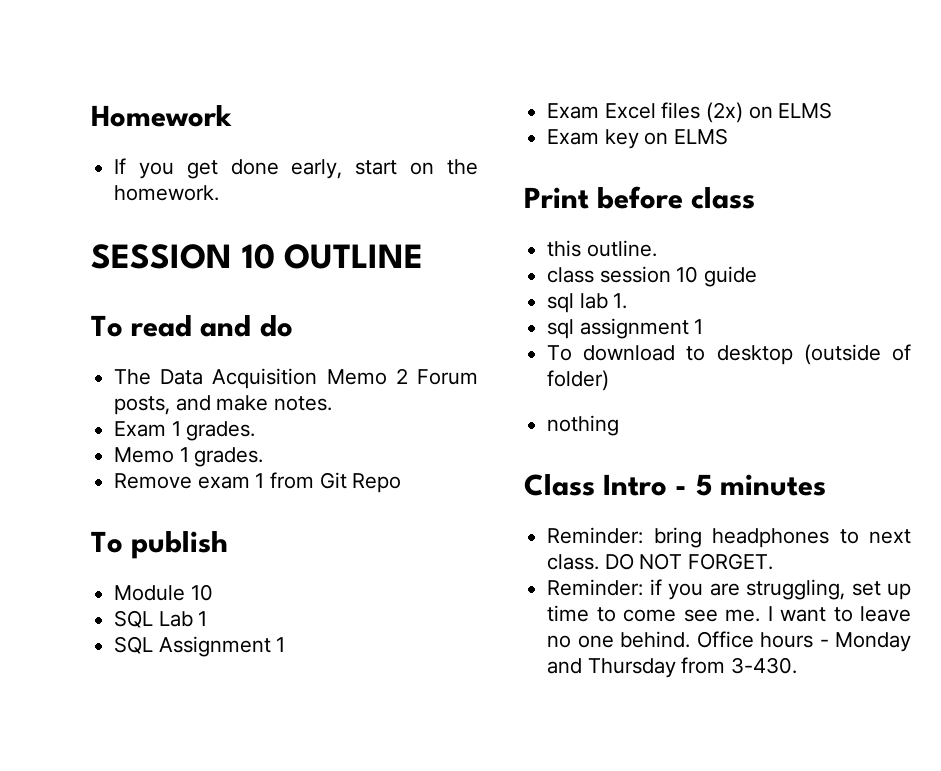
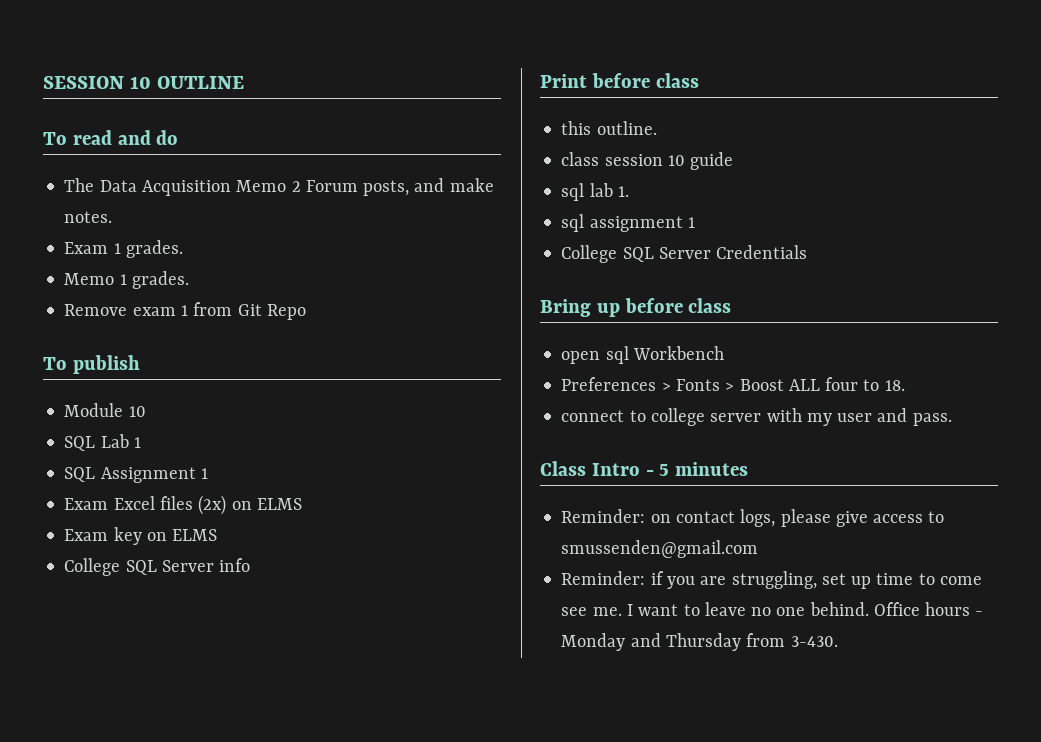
- Homework
- If you get done early, start on the homework.
+ College SQL Server info
- To download to desktop (outside of folder)
- nothing
+ College SQL Server Credentials
+ Bring up before class
+ open sql Workbench
+ Preferences > Fonts > Boost ALL four to 18.
+ connect to college server with my user and pass.
- Reminder: bring headphones to next class. DO NOT FORGET.
+ Reminder: on contact logs, please give access to smussenden@gmail.com

